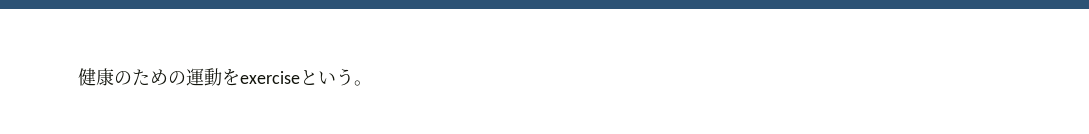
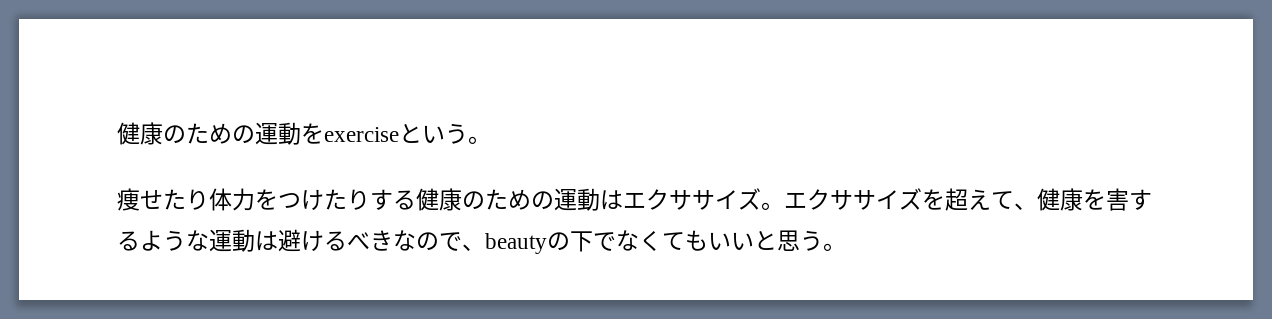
+ 痩せたり体力をつけたりする健康のための運動はエクササイズ。エクササイズを超えて、健康を害するような運動は避けるべきなので、beautyの下でなくてもいいと思う。

